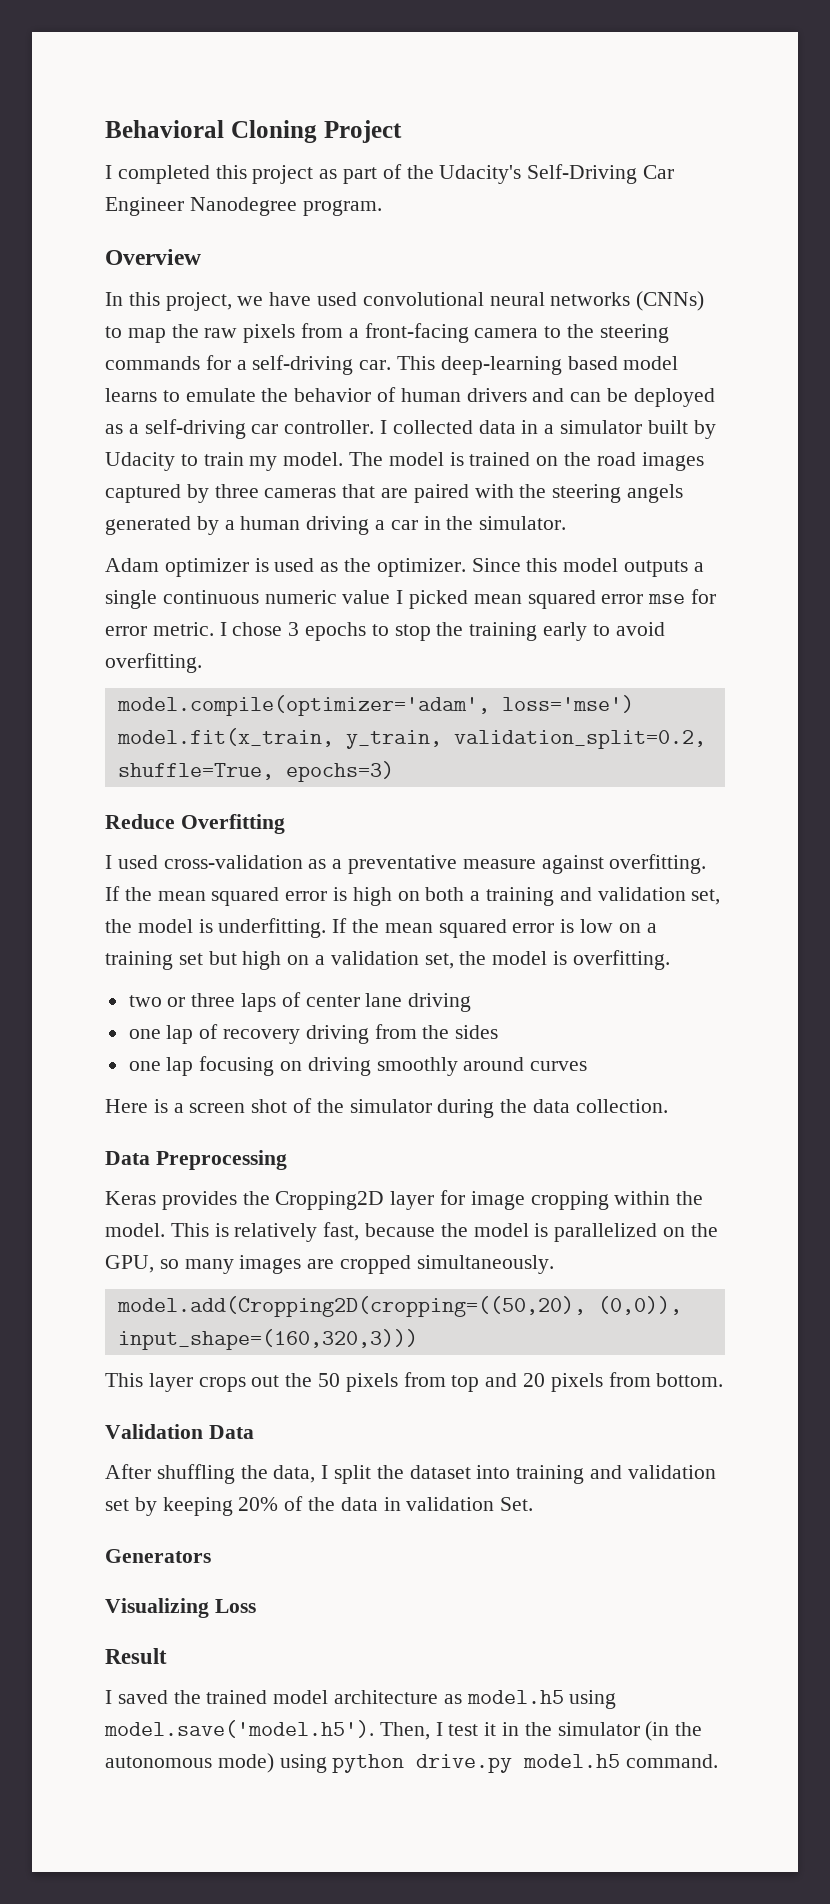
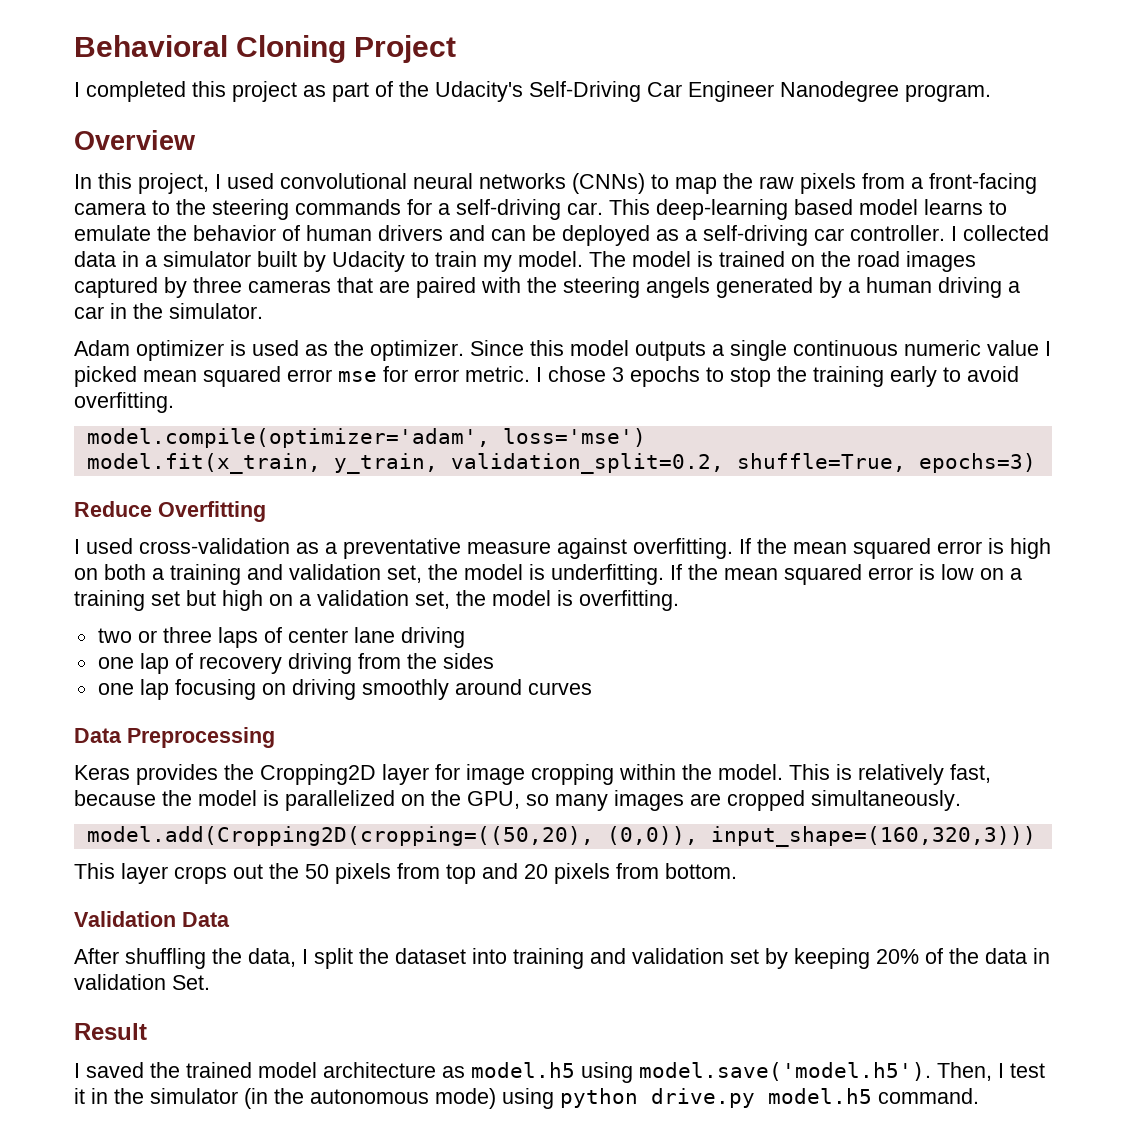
- In this project, we have used convolutional neural networks (CNNs) to map the raw pixels from a front-facing camera to the steering commands for a self-driving car.
+ In this project, I used convolutional neural networks (CNNs) to map the raw pixels from a front-facing camera to the steering commands for a self-driving car.
- Here is a screen shot of the simulator during the data collection.
- Generators
- Visualizing Loss

